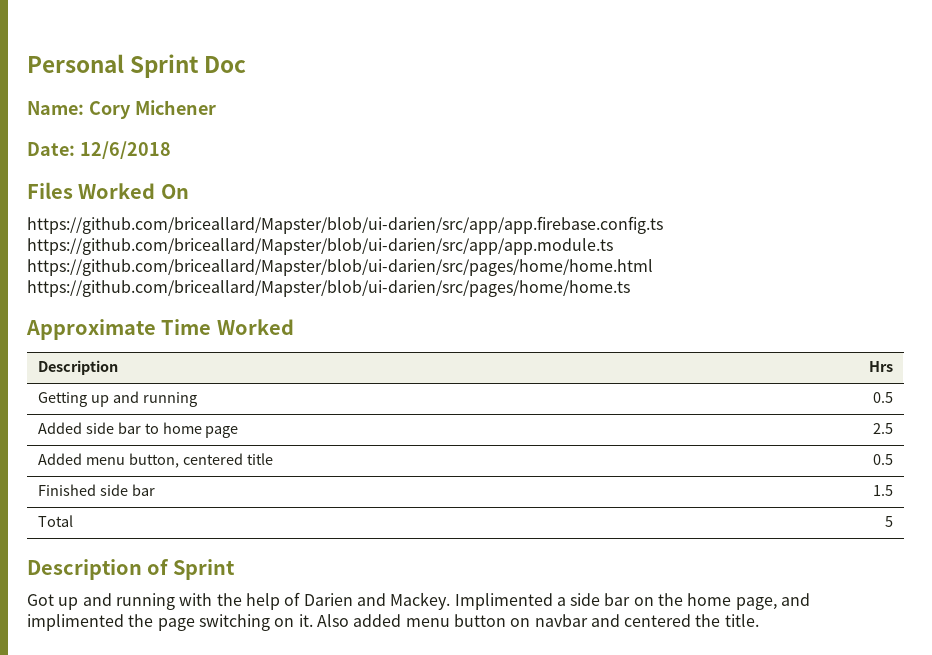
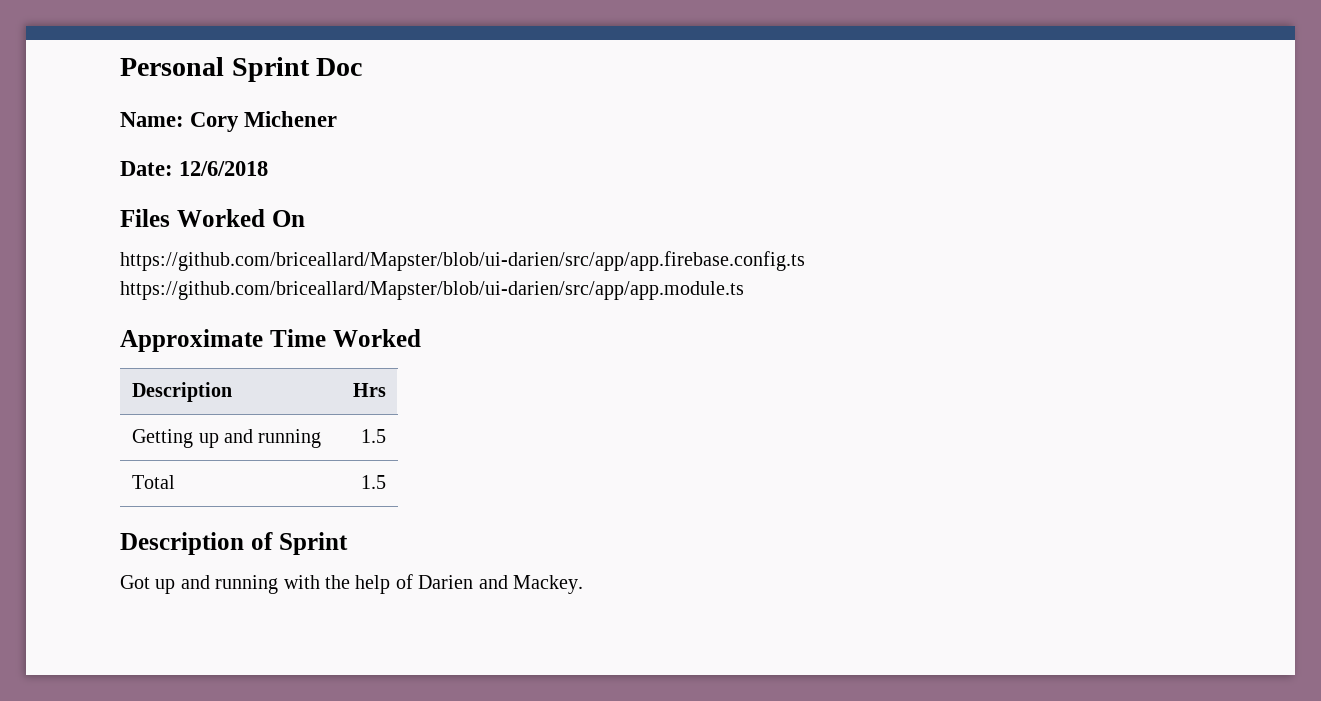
- https://github.com/briceallard/Mapster/blob/ui-darien/src/app/app.firebase.config.ts https://github.com/briceallard/Mapster/blob/ui-darien/src/app/app.module.ts https://github.com/briceallard/Mapster/blob/ui-darien/src/pages/home/home.html https://github.com/briceallard/Mapster/blob/ui-darien/src/pages/home/home.ts
+ https://github.com/briceallard/Mapster/blob/ui-darien/src/app/app.firebase.config.ts https://github.com/briceallard/Mapster/blob/ui-darien/src/app/app.module.ts
- Getting up and running | 0.5
- Added side bar to home page | 2.5
- Added menu button, centered title | 0.5
- Finished side bar | 1.5
+ Getting up and running | 1.5
- Total | 5
+ Total | 1.5
- Implimented a side bar on the home page, and implimented the page switching on it. Also added menu button on navbar and centered the title.

